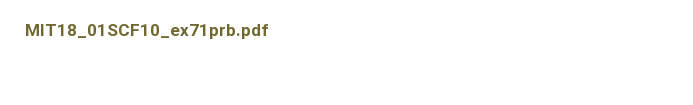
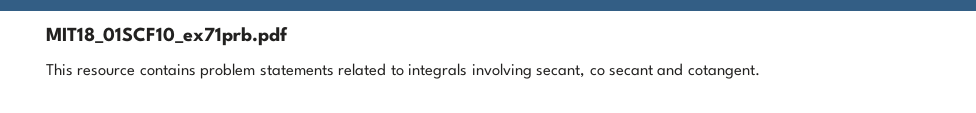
+ This resource contains problem statements related to integrals involving secant, co secant and cotangent.

